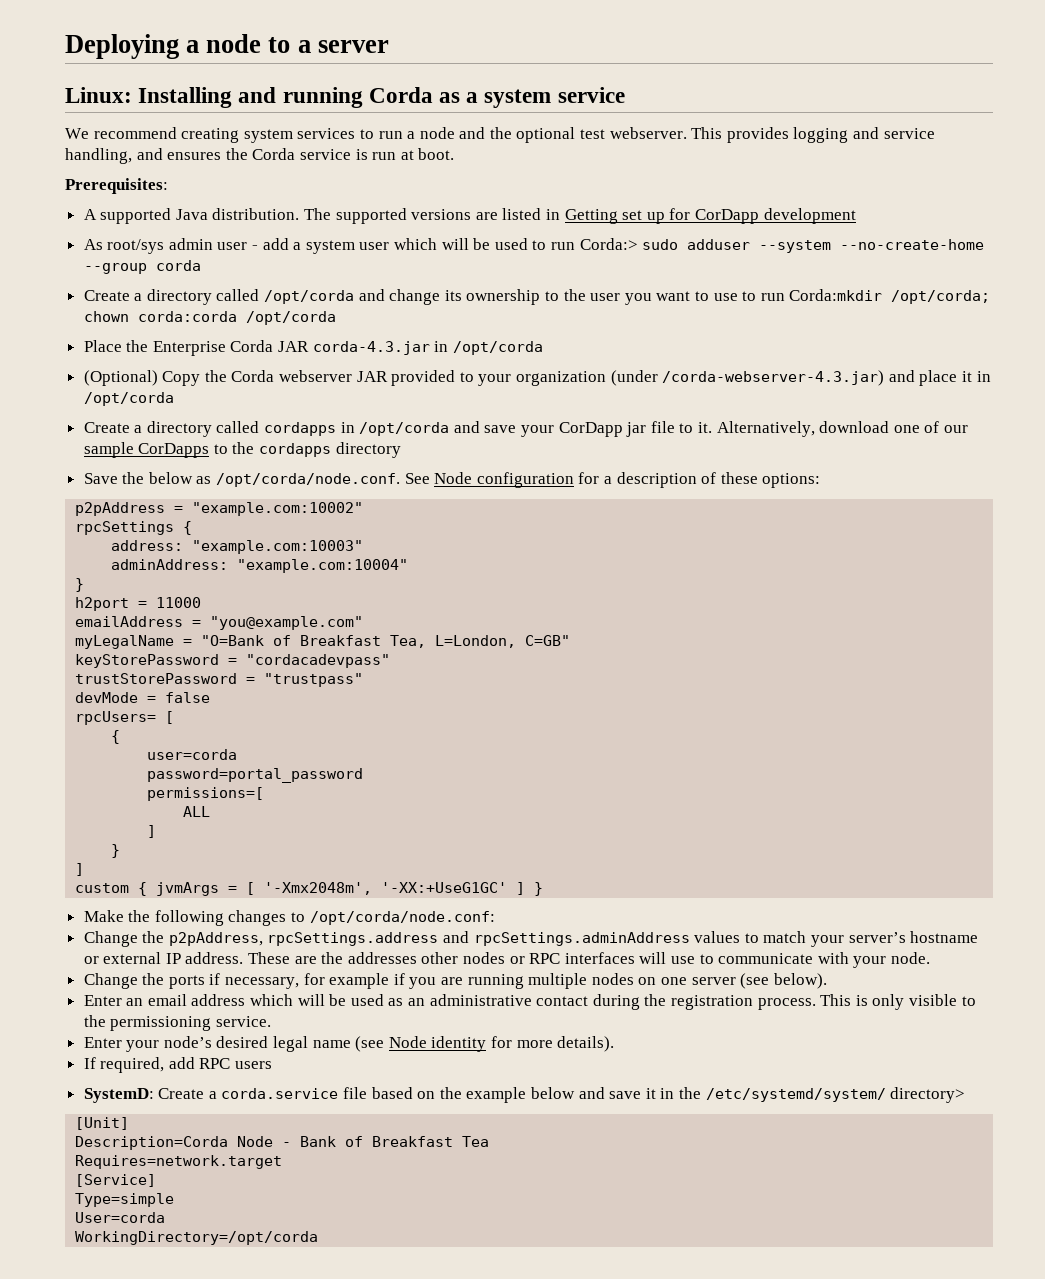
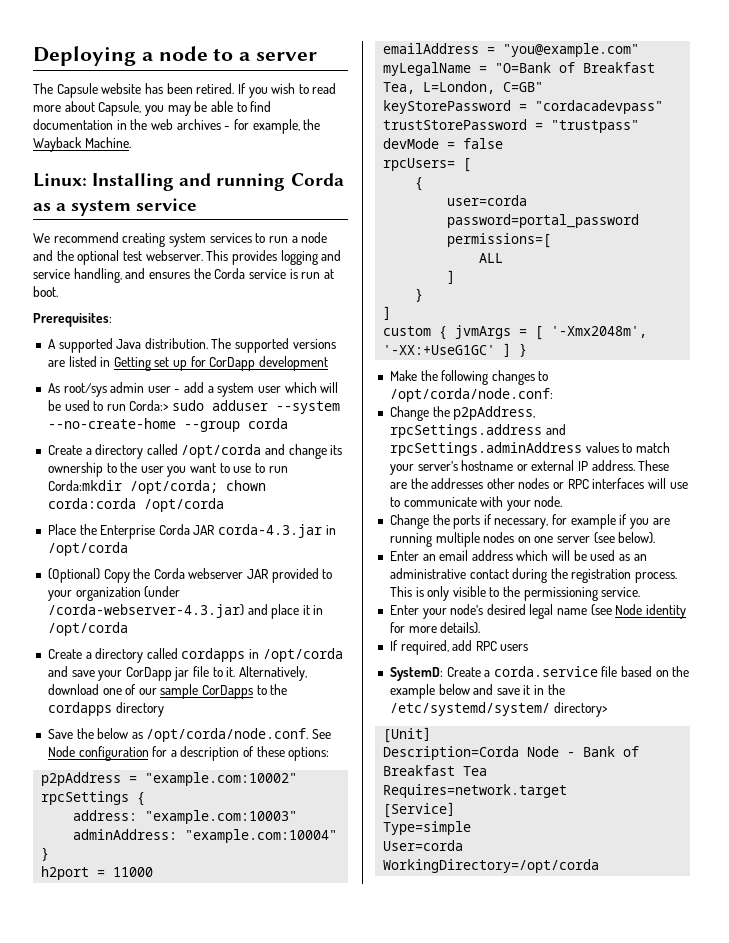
+ The Capsule website has been retired. If you wish to read more about Capsule, you may be able to find documentation in the web archives - for example, the Wayback Machine.

